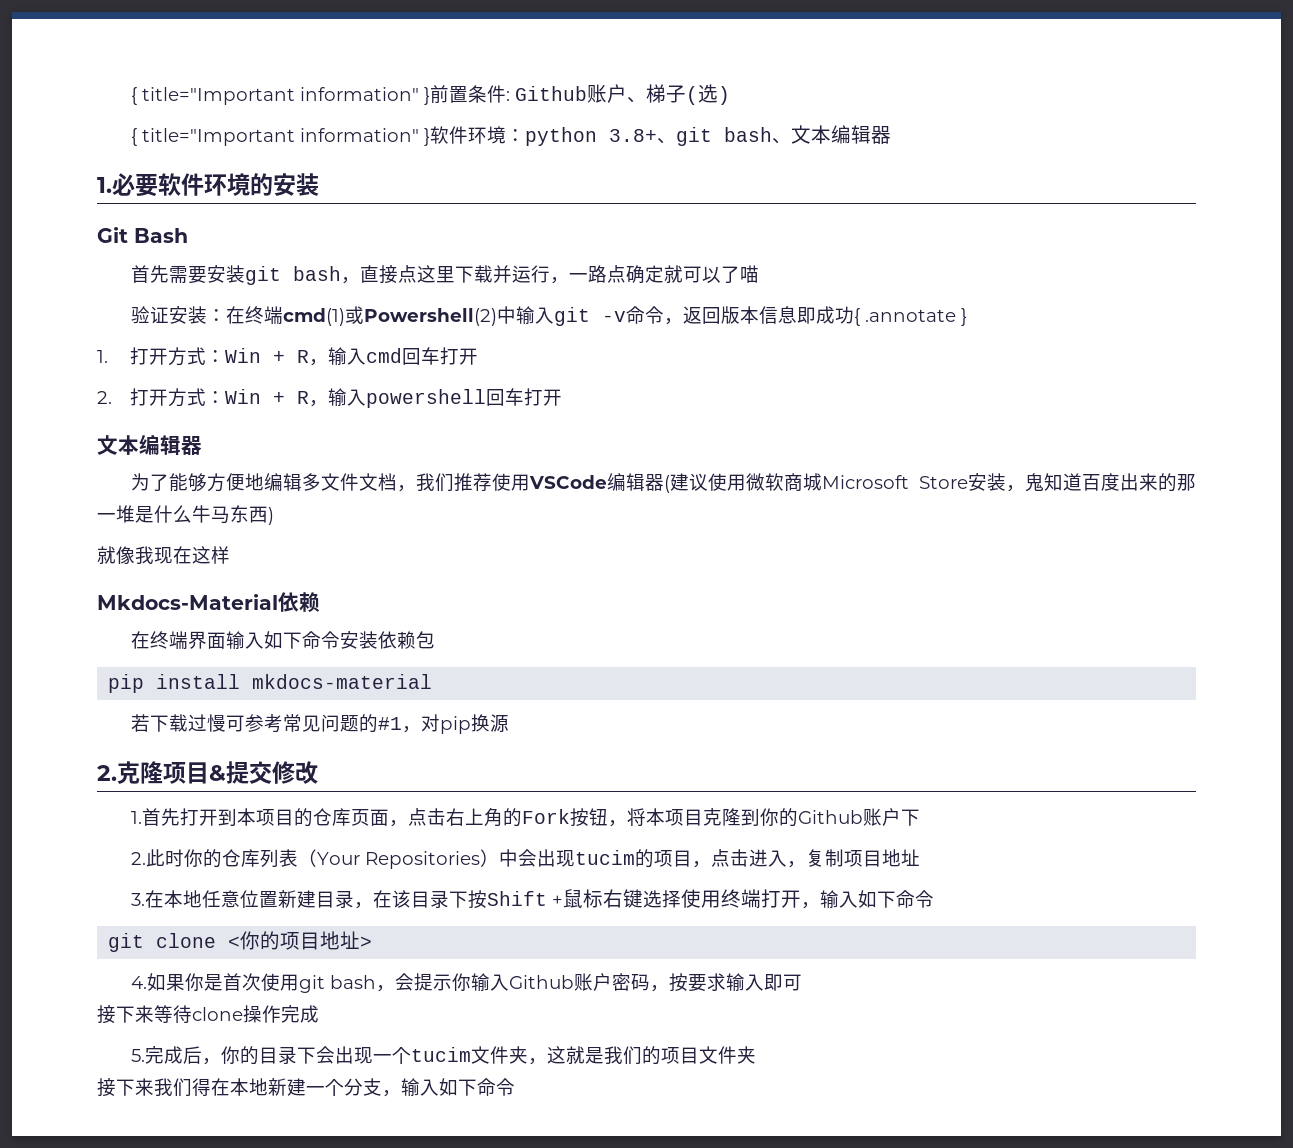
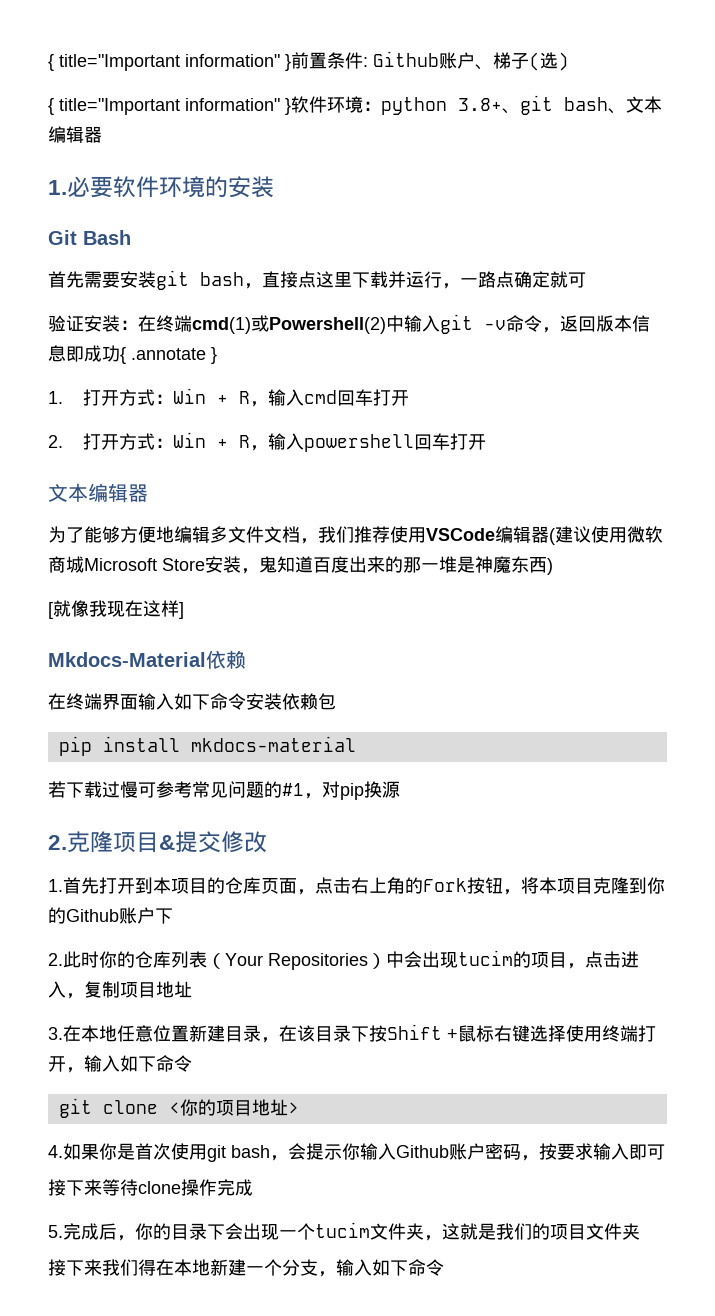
- 首先需要安装git bash，直接点这里下载并运行，一路点确定就可以了喵
+ 首先需要安装git bash，直接点这里下载并运行，一路点确定就可
- 为了能够方便地编辑多文件文档，我们推荐使用VSCode编辑器(建议使用微软商城Microsoft Store安装，鬼知道百度出来的那一堆是什么牛马东西)
+ 为了能够方便地编辑多文件文档，我们推荐使用VSCode编辑器(建议使用微软商城Microsoft Store安装，鬼知道百度出来的那一堆是神魔东西)
- 就像我现在这样
+ [就像我现在这样]

